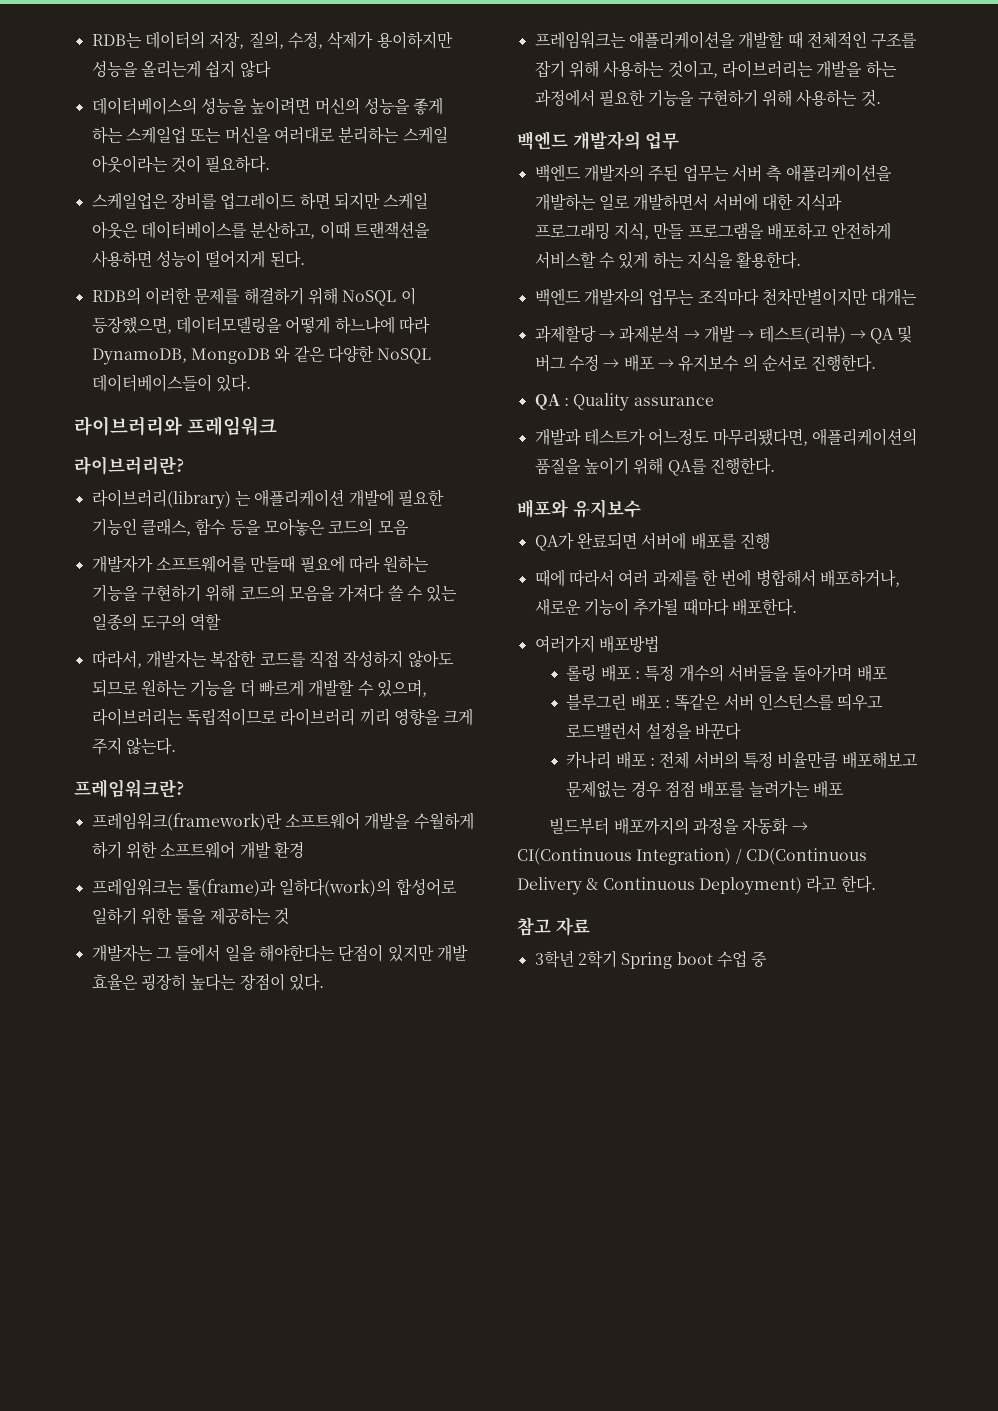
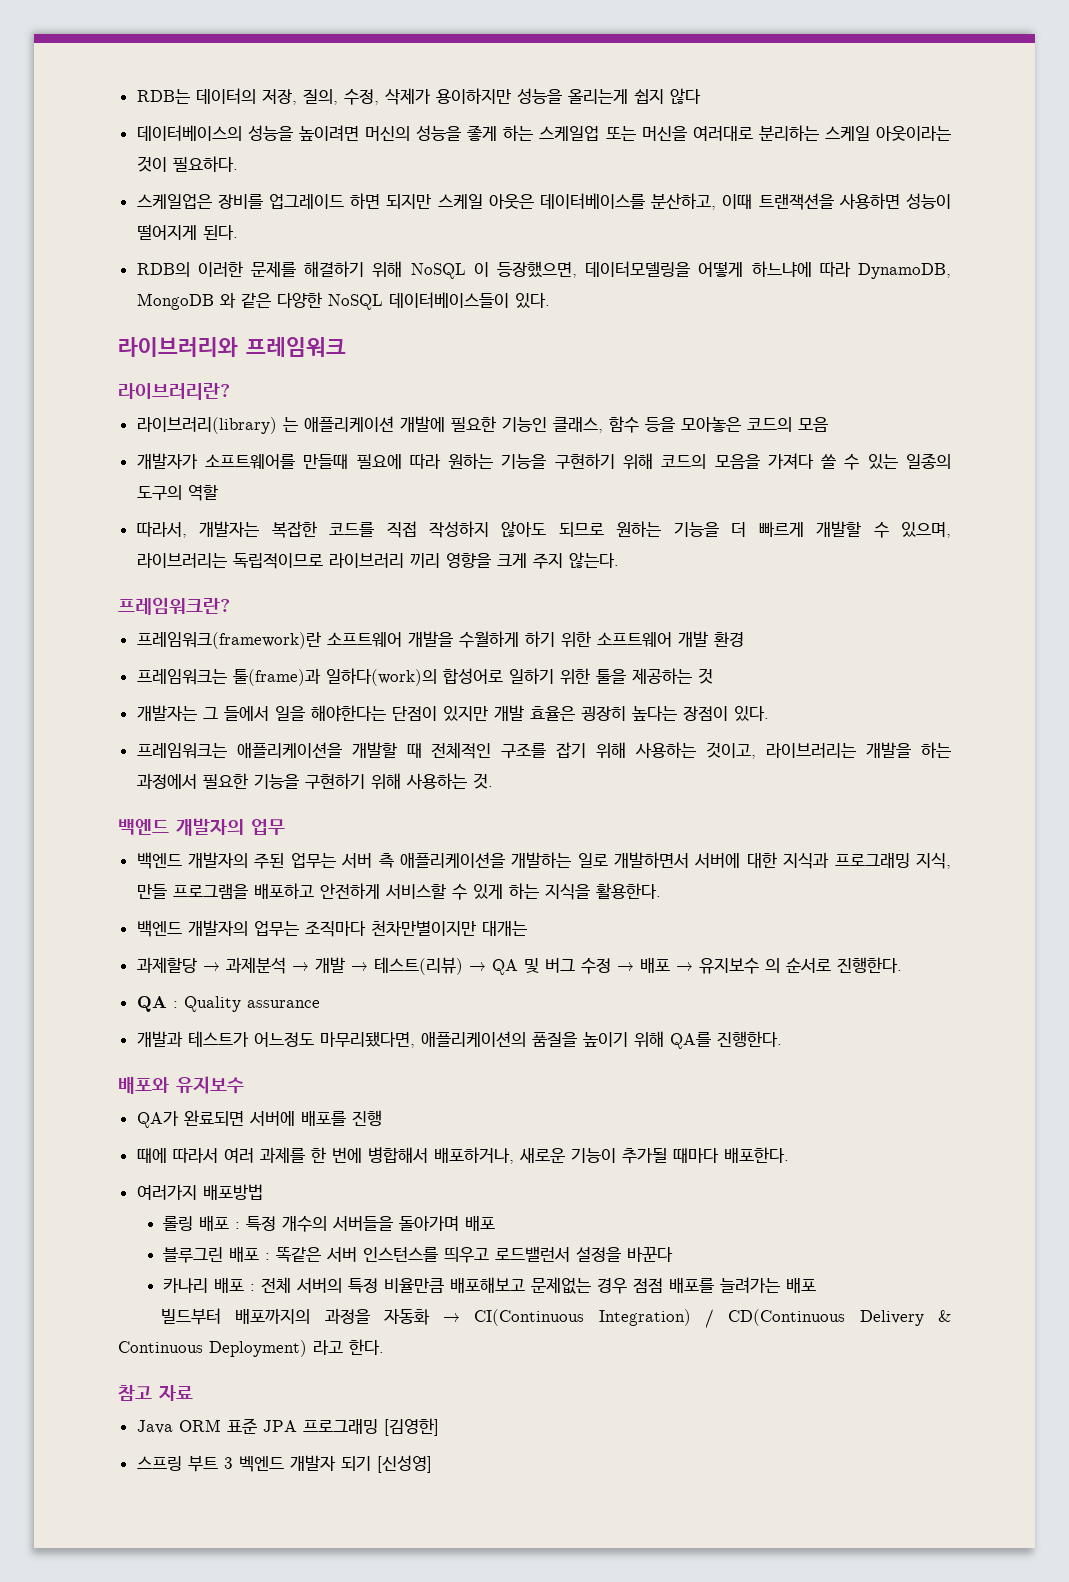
- 3학년 2학기 Spring boot 수업 중
+ Java ORM 표준 JPA 프로그래밍 [김영한]
+ 스프링 부트 3 벡엔드 개발자 되기 [신성영]

